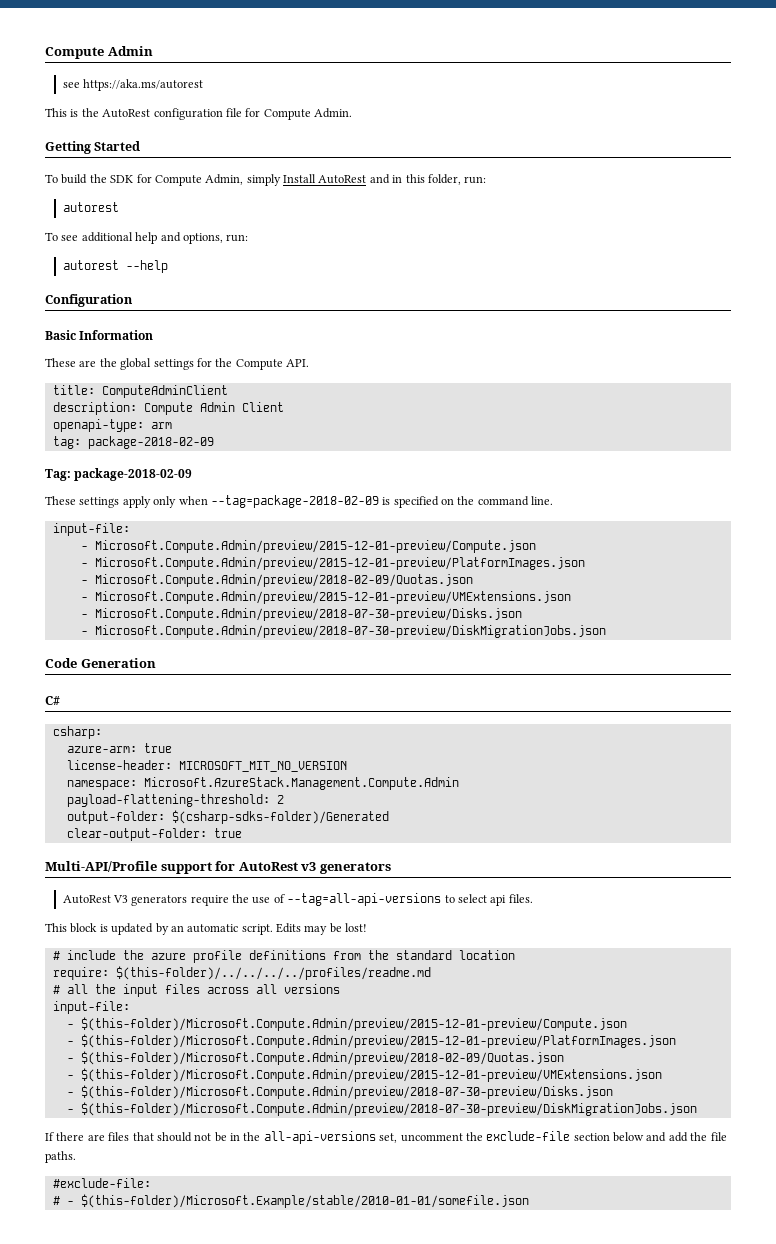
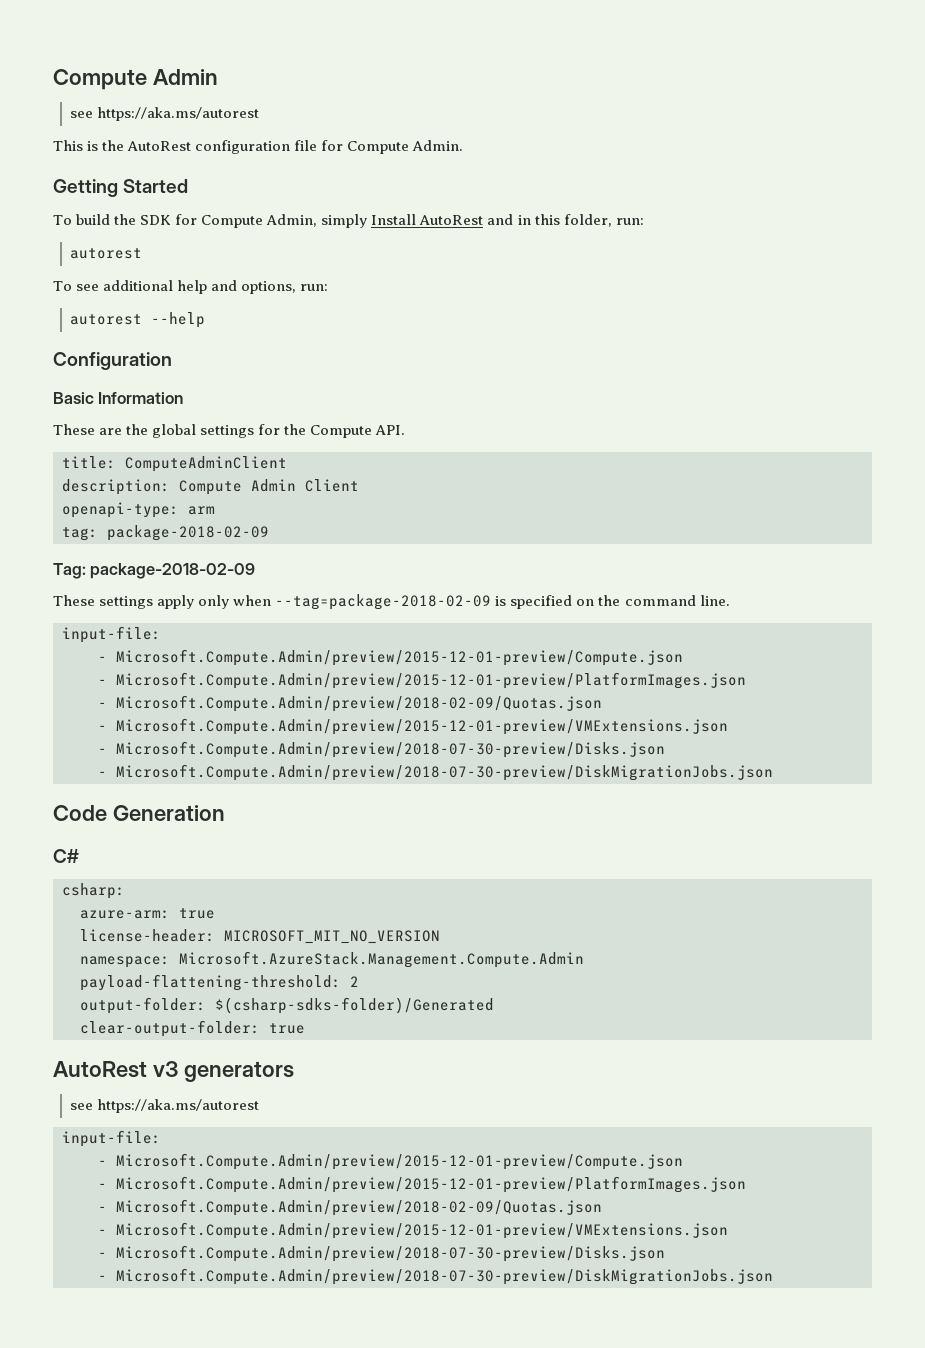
- Multi-API/Profile support for AutoRest v3 generators
- AutoRest V3 generators require the use of --tag=all-api-versions to select api files.
- This block is updated by an automatic script. Edits may be lost!
- # include the azure profile definitions from the standard location
- require: $(this-folder)/../../../../profiles/readme.md
- # all the input files across all versions
+ AutoRest v3 generators
+ see https://aka.ms/autorest
  input-file:
- - $(this-folder)/Microsoft.Compute.Admin/preview/2015-12-01-preview/Compute.json
- - $(this-folder)/Microsoft.Compute.Admin/preview/2015-12-01-preview/PlatformImages.json
- - $(this-folder)/Microsoft.Compute.Admin/preview/2018-02-09/Quotas.json
- - $(this-folder)/Microsoft.Compute.Admin/preview/2015-12-01-preview/VMExtensions.json
- - $(this-folder)/Microsoft.Compute.Admin/preview/2018-07-30-preview/Disks.json
- - $(this-folder)/Microsoft.Compute.Admin/preview/2018-07-30-preview/DiskMigrationJobs.json
- If there are files that should not be in the all-api-versions set, uncomment the exclude-file section below and add the file paths.
- #exclude-file:
- # - $(this-folder)/Microsoft.Example/stable/2010-01-01/somefile.json
+ - Microsoft.Compute.Admin/preview/2015-12-01-preview/Compute.json
+ - Microsoft.Compute.Admin/preview/2015-12-01-preview/PlatformImages.json
+ - Microsoft.Compute.Admin/preview/2018-02-09/Quotas.json
+ - Microsoft.Compute.Admin/preview/2015-12-01-preview/VMExtensions.json
+ - Microsoft.Compute.Admin/preview/2018-07-30-preview/Disks.json
+ - Microsoft.Compute.Admin/preview/2018-07-30-preview/DiskMigrationJobs.json

